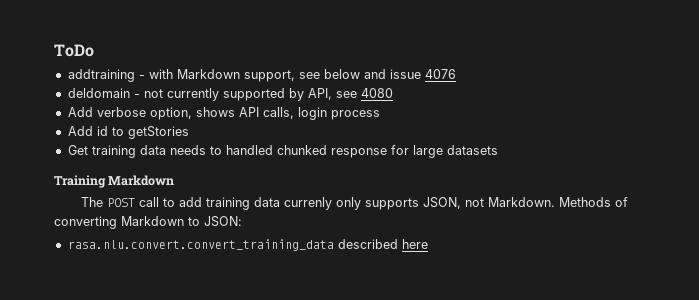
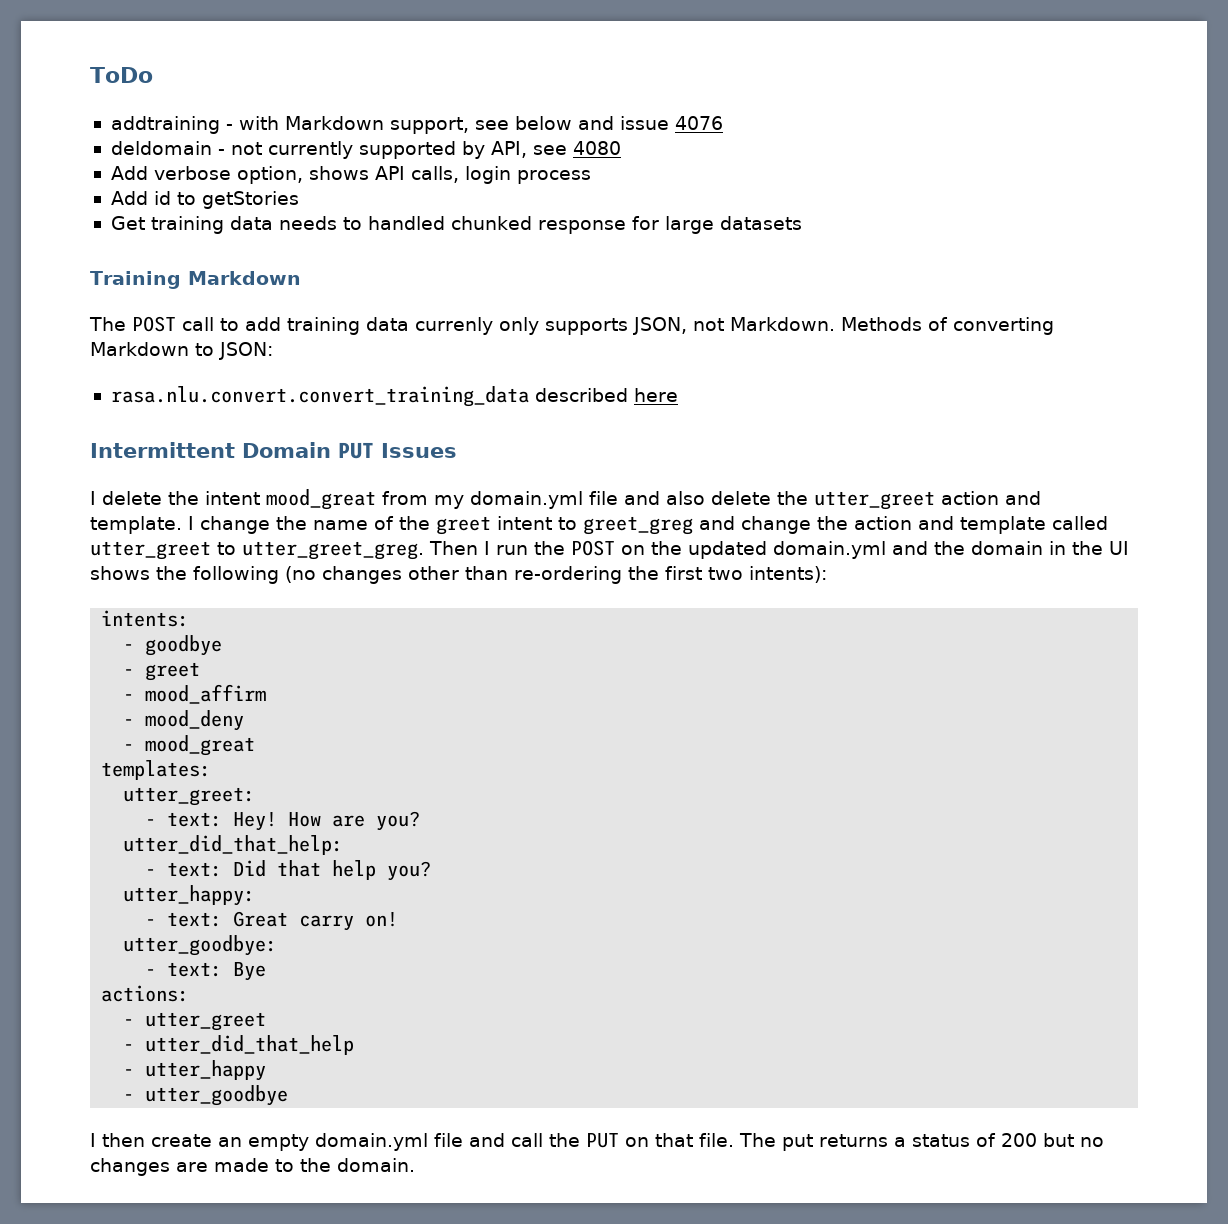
+ Intermittent Domain PUT Issues
+ I delete the intent mood_great from my domain.yml file and also delete the utter_greet action and template. I change the name of the greet intent to greet_greg and change the action and template called utter_greet to utter_greet_greg. Then I run the POST on the updated domain.yml and the domain in the UI shows the following (no changes other than re-ordering the first two intents):
+ intents:
+ - goodbye
+ - greet
+ - mood_affirm
+ - mood_deny
+ - mood_great
+ templates:
+ utter_greet:
+ - text: Hey! How are you?
+ utter_did_that_help:
+ - text: Did that help you?
+ utter_happy:
+ - text: Great carry on!
+ utter_goodbye:
+ - text: Bye
+ actions:
+ - utter_greet
+ - utter_did_that_help
+ - utter_happy
+ - utter_goodbye
+ I then create an empty domain.yml file and call the PUT on that file. The put returns a status of 200 but no changes are made to the domain.

